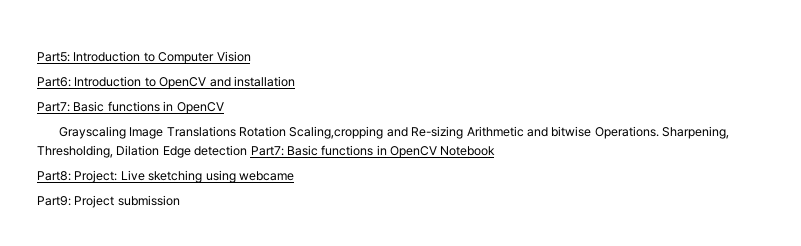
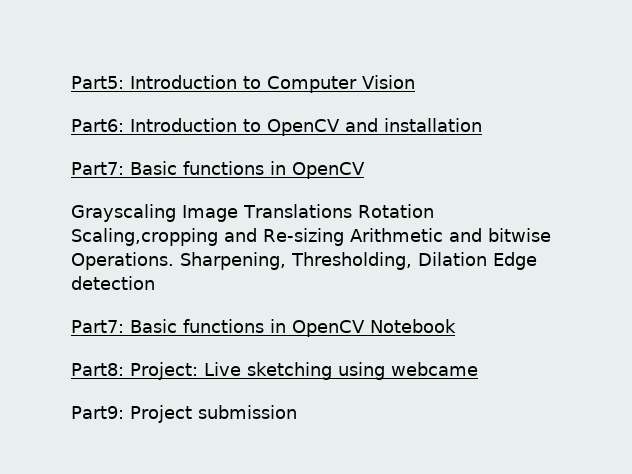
- Sharpening, Thresholding, Dilation Edge detection Part7: Basic functions in OpenCV Notebook
+ Sharpening, Thresholding, Dilation Edge detection
+ Part7: Basic functions in OpenCV Notebook

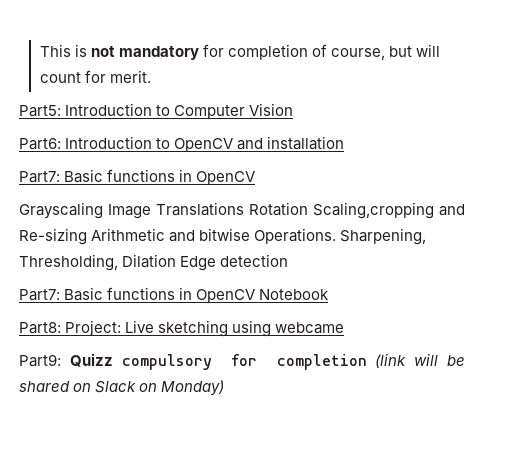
+ This is not mandatory for completion of course, but will count for merit.
- Part9: Project submission
+ Part9: Quizz compulsory for completion (link will be shared on Slack on Monday)

